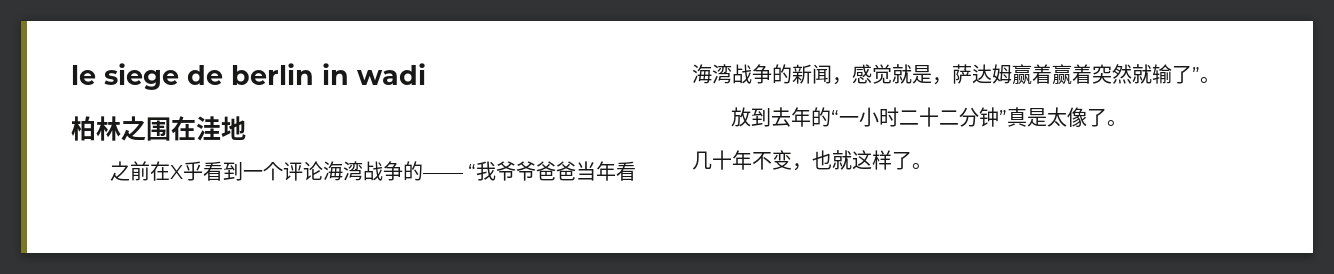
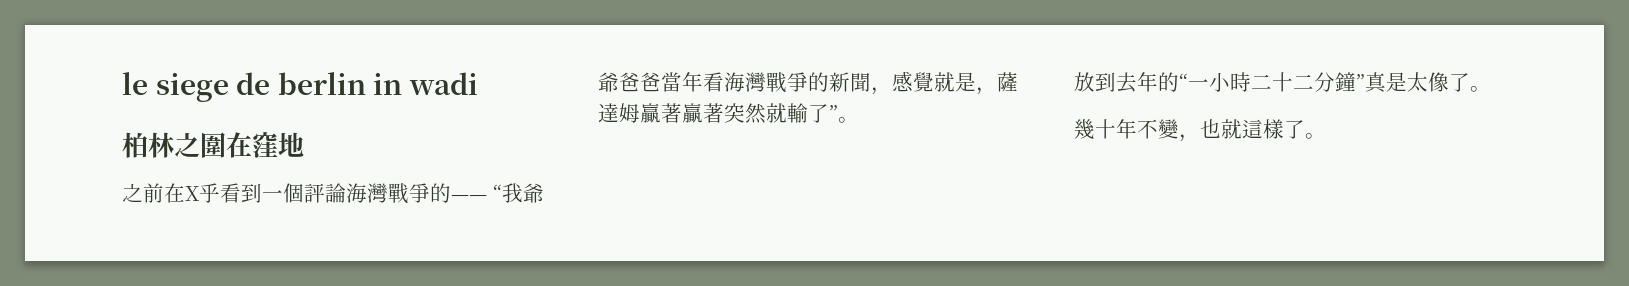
- 柏林之围在洼地
+ 柏林之圍在窪地
- 之前在X乎看到一个评论海湾战争的—— “我爷爷爸爸当年看海湾战争的新闻，感觉就是，萨达姆赢着赢着突然就输了”。
+ 之前在X乎看到一個評論海灣戰爭的—— “我爺爺爸爸當年看海灣戰爭的新聞，感覺就是，薩達姆贏著贏著突然就輸了”。
- 放到去年的“一小时二十二分钟”真是太像了。
+ 放到去年的“一小時二十二分鐘”真是太像了。
- 几十年不变，也就这样了。
+ 幾十年不變，也就這樣了。

